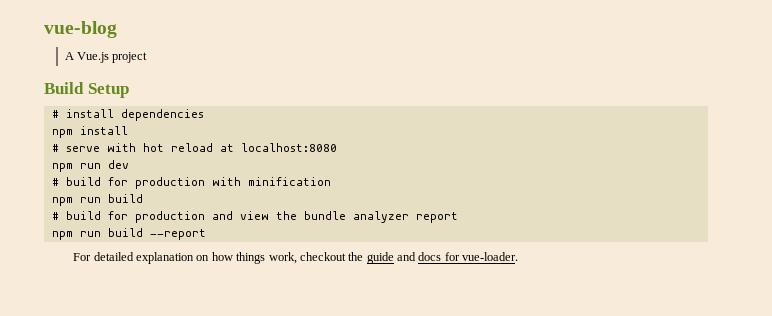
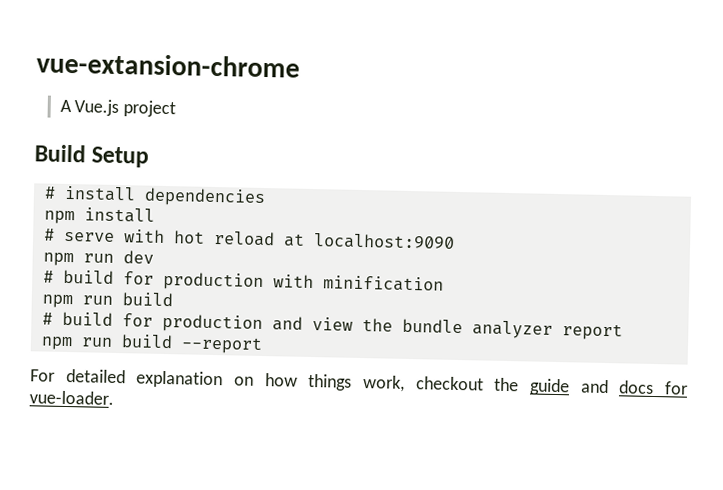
- vue-blog
+ vue-extansion-chrome
- # serve with hot reload at localhost:8080
+ # serve with hot reload at localhost:9090

